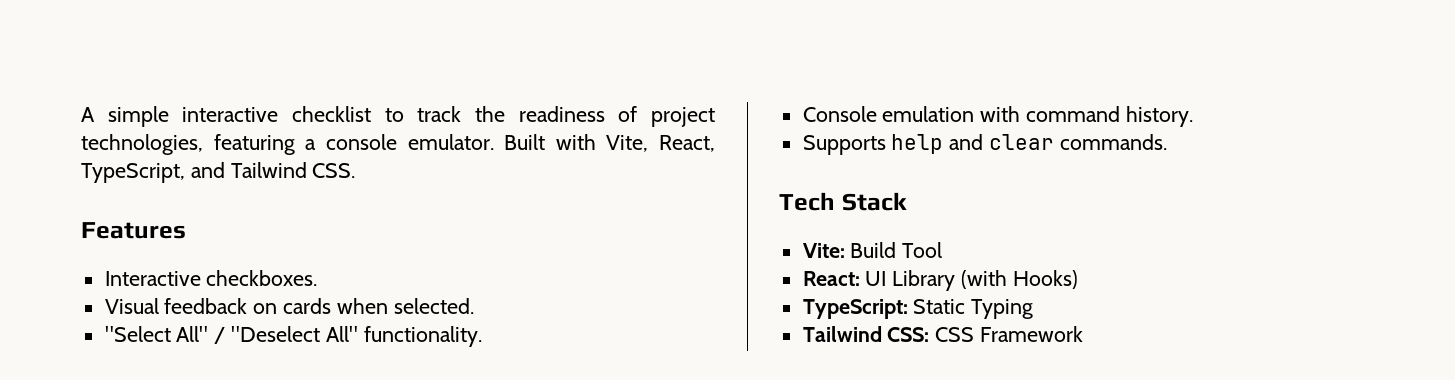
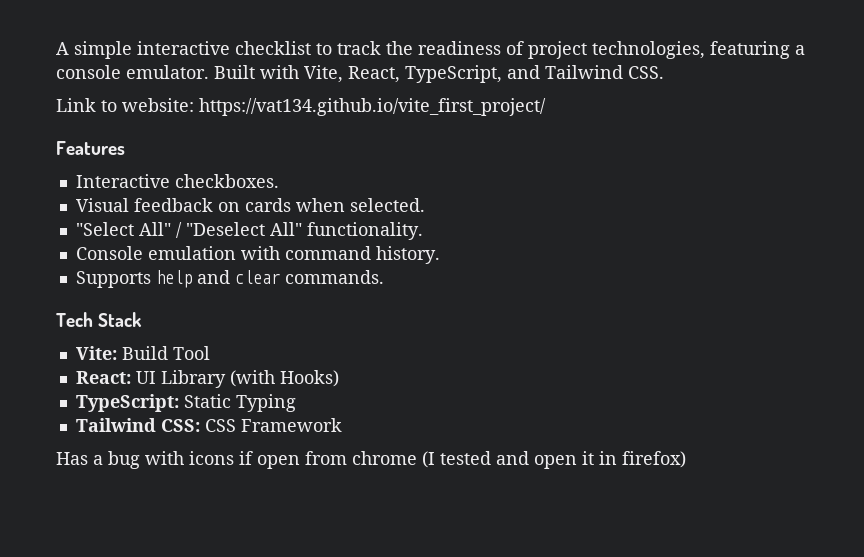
+ Link to website: https://vat134.github.io/vite_first_project/
+ Has a bug with icons if open from chrome (I tested and open it in firefox)

